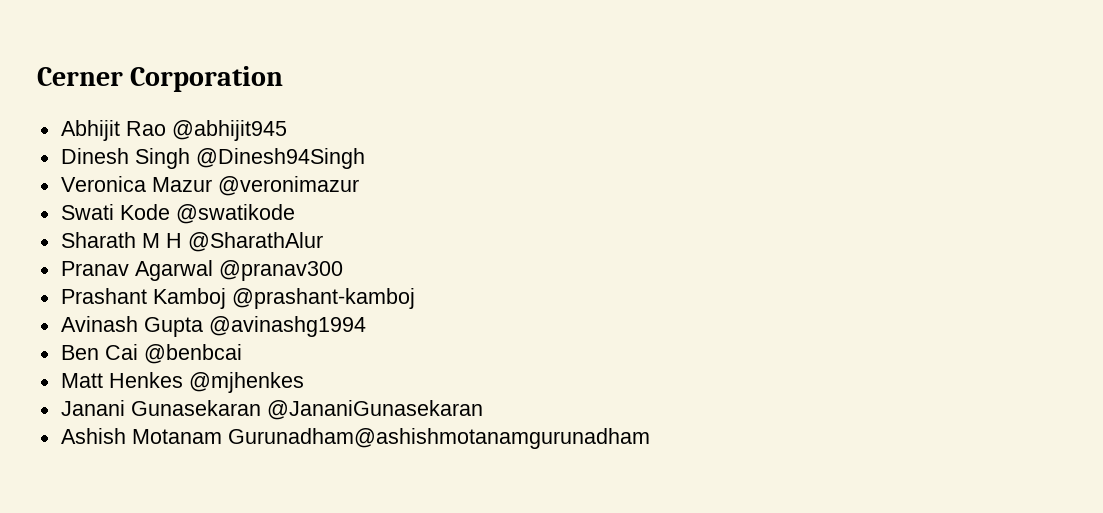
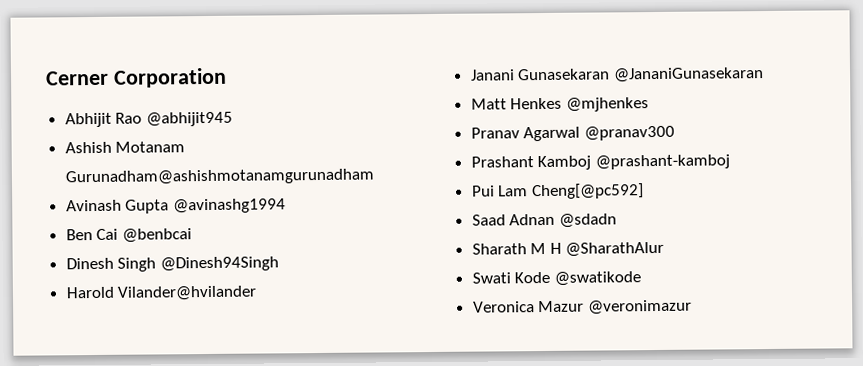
+ Ashish Motanam Gurunadham@ashishmotanamgurunadham
+ Avinash Gupta @avinashg1994
+ Ben Cai @benbcai
  Dinesh Singh @Dinesh94Singh
- Veronica Mazur @veronimazur
- Swati Kode @swatikode
- Sharath M H @SharathAlur
+ Harold Vilander@hvilander
+ Janani Gunasekaran @JananiGunasekaran
+ Matt Henkes @mjhenkes
- Avinash Gupta @avinashg1994
- Ben Cai @benbcai
- Matt Henkes @mjhenkes
- Janani Gunasekaran @JananiGunasekaran
- Ashish Motanam Gurunadham@ashishmotanamgurunadham
+ Pui Lam Cheng[@pc592]
+ Saad Adnan @sdadn
+ Sharath M H @SharathAlur
+ Swati Kode @swatikode
+ Veronica Mazur @veronimazur

